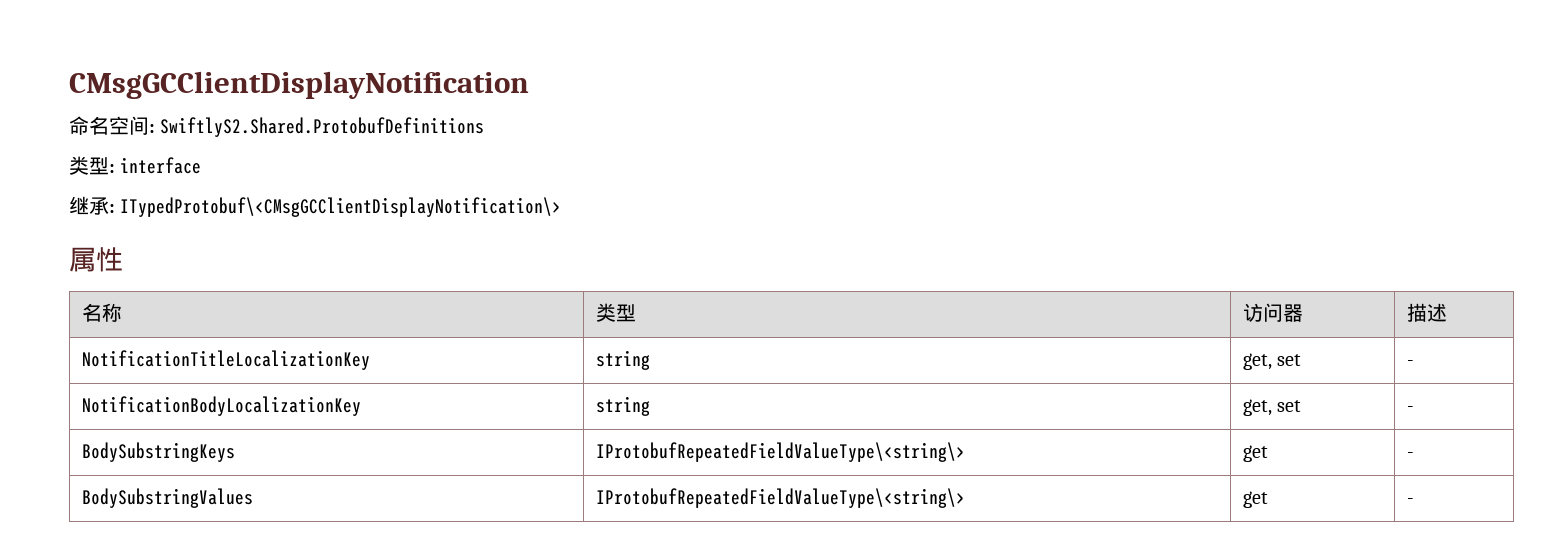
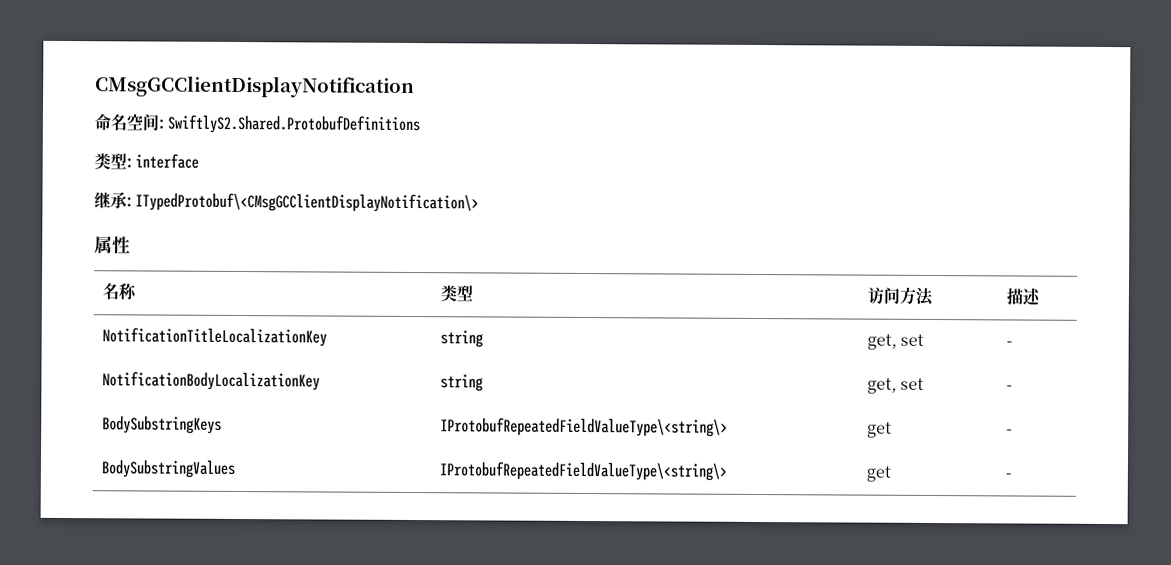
- 名称 | 类型 | 访问器 | 描述
+ 名称 | 类型 | 访问方法 | 描述

